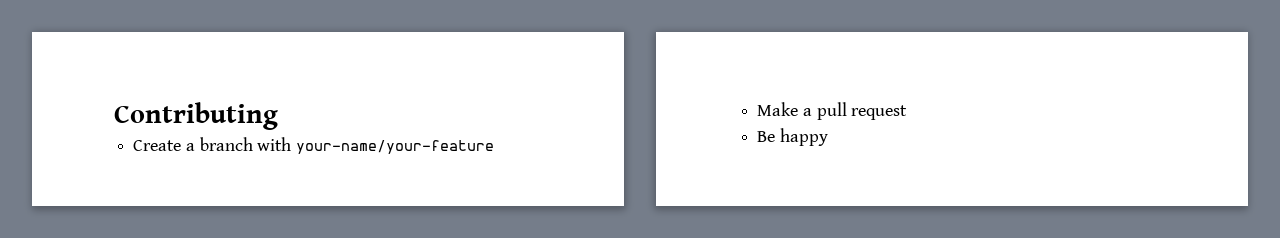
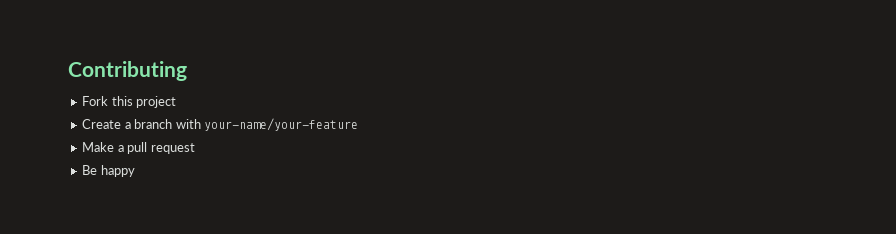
+ Fork this project

